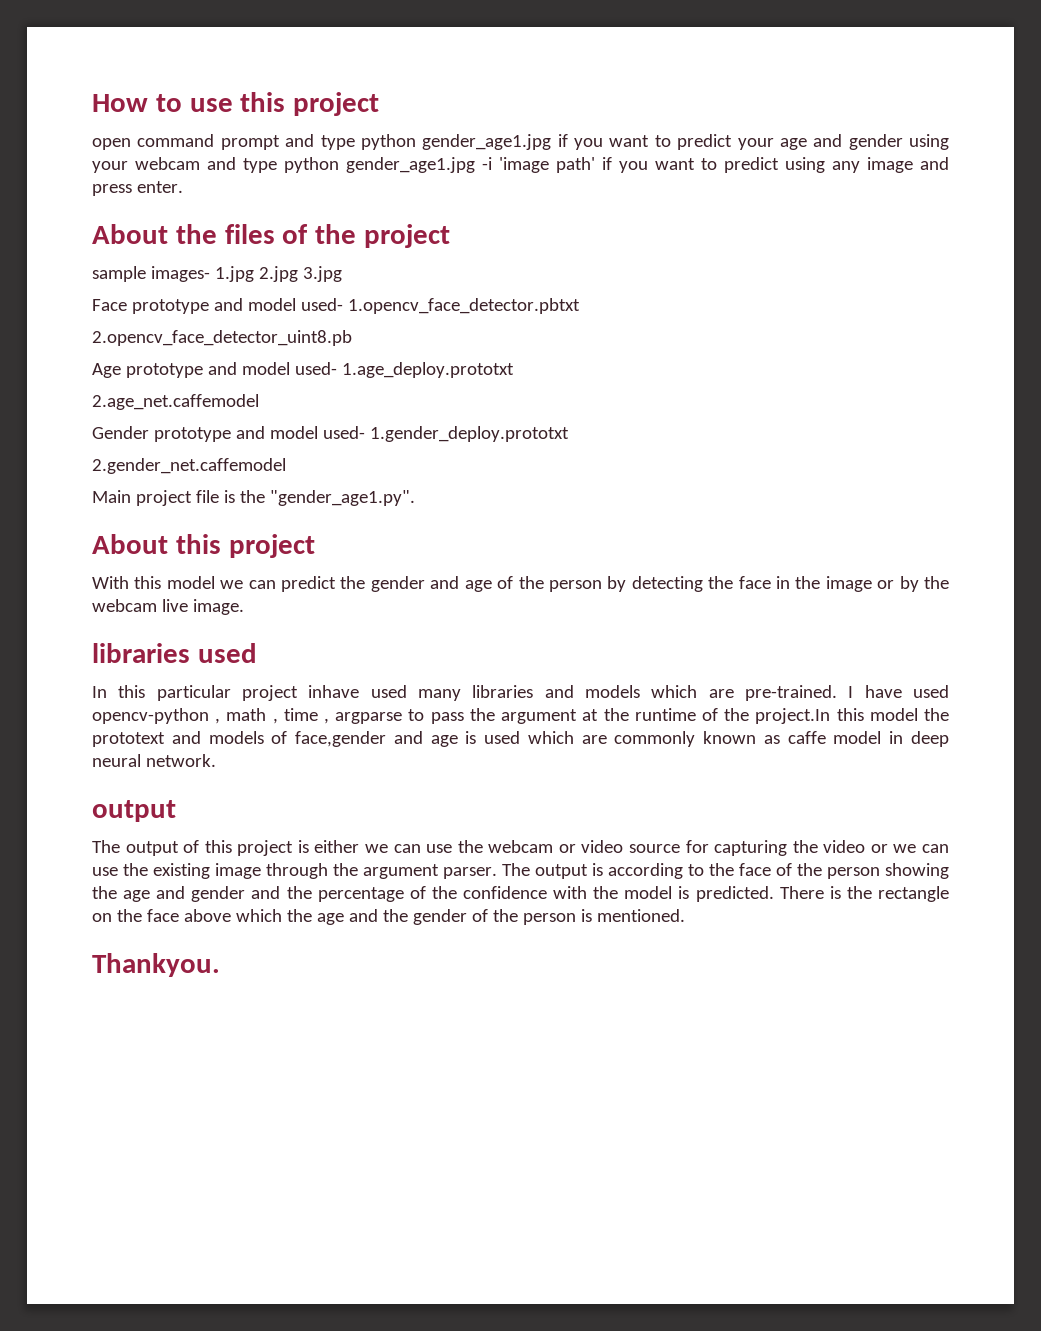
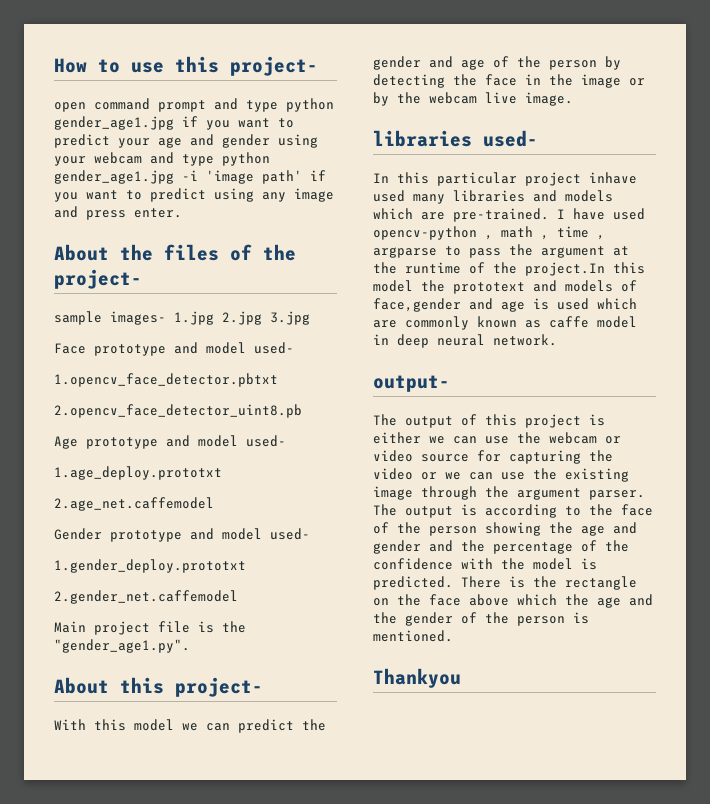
- How to use this project
+ How to use this project-
- About the files of the project
+ About the files of the project-
- Face prototype and model used- 1.opencv_face_detector.pbtxt
+ Face prototype and model used-
+ 1.opencv_face_detector.pbtxt
- Age prototype and model used- 1.age_deploy.prototxt
+ Age prototype and model used-
+ 1.age_deploy.prototxt
- Gender prototype and model used- 1.gender_deploy.prototxt
+ Gender prototype and model used-
+ 1.gender_deploy.prototxt
- About this project
+ About this project-
- libraries used
+ libraries used-
  I have used opencv-python , math , time , argparse to pass the argument at the runtime of the project.In this model the prototext and models of face,gender and age is used which are commonly known as caffe model in deep neural network.
- output
+ output-
- Thankyou.
+ Thankyou

